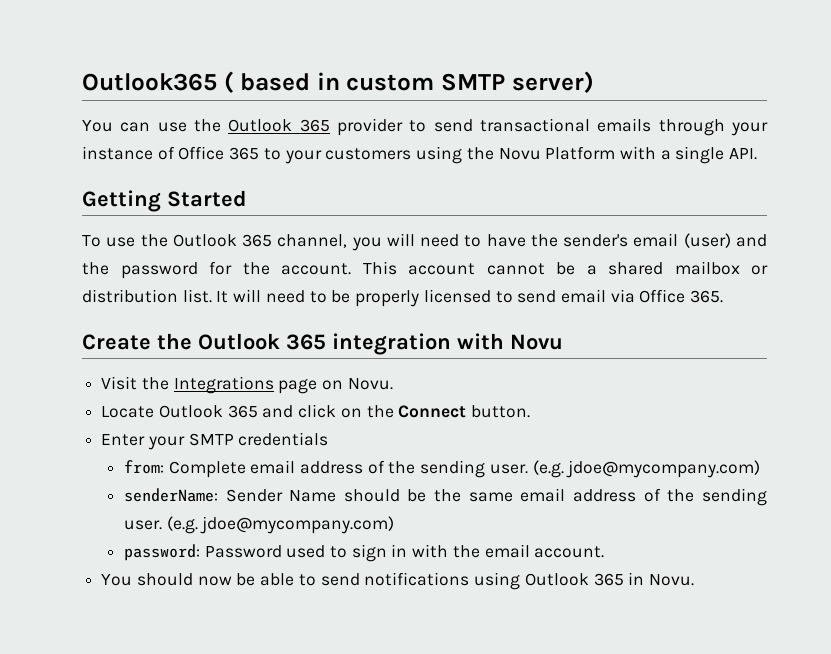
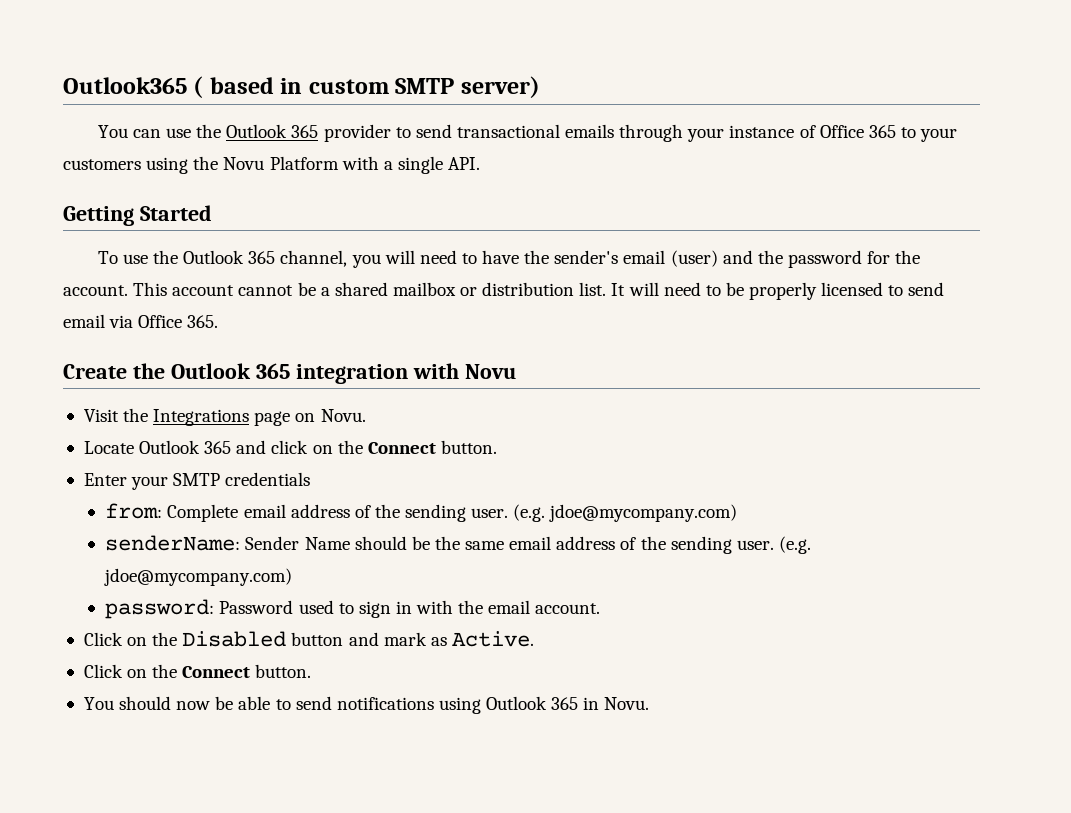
+ Click on the Disabled button and mark as Active.
+ Click on the Connect button.

